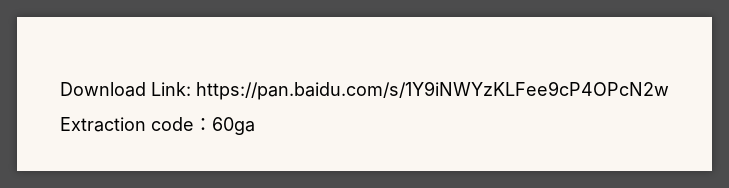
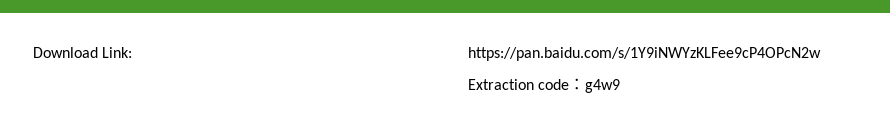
- Extraction code：60ga
+ Extraction code：g4w9

